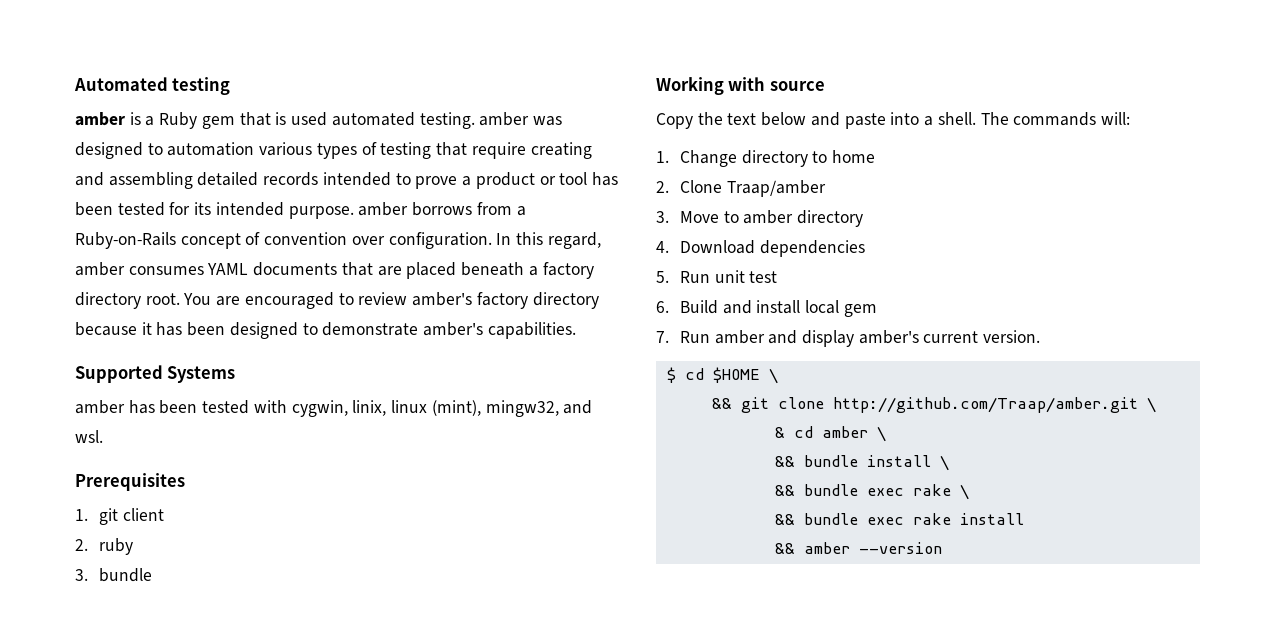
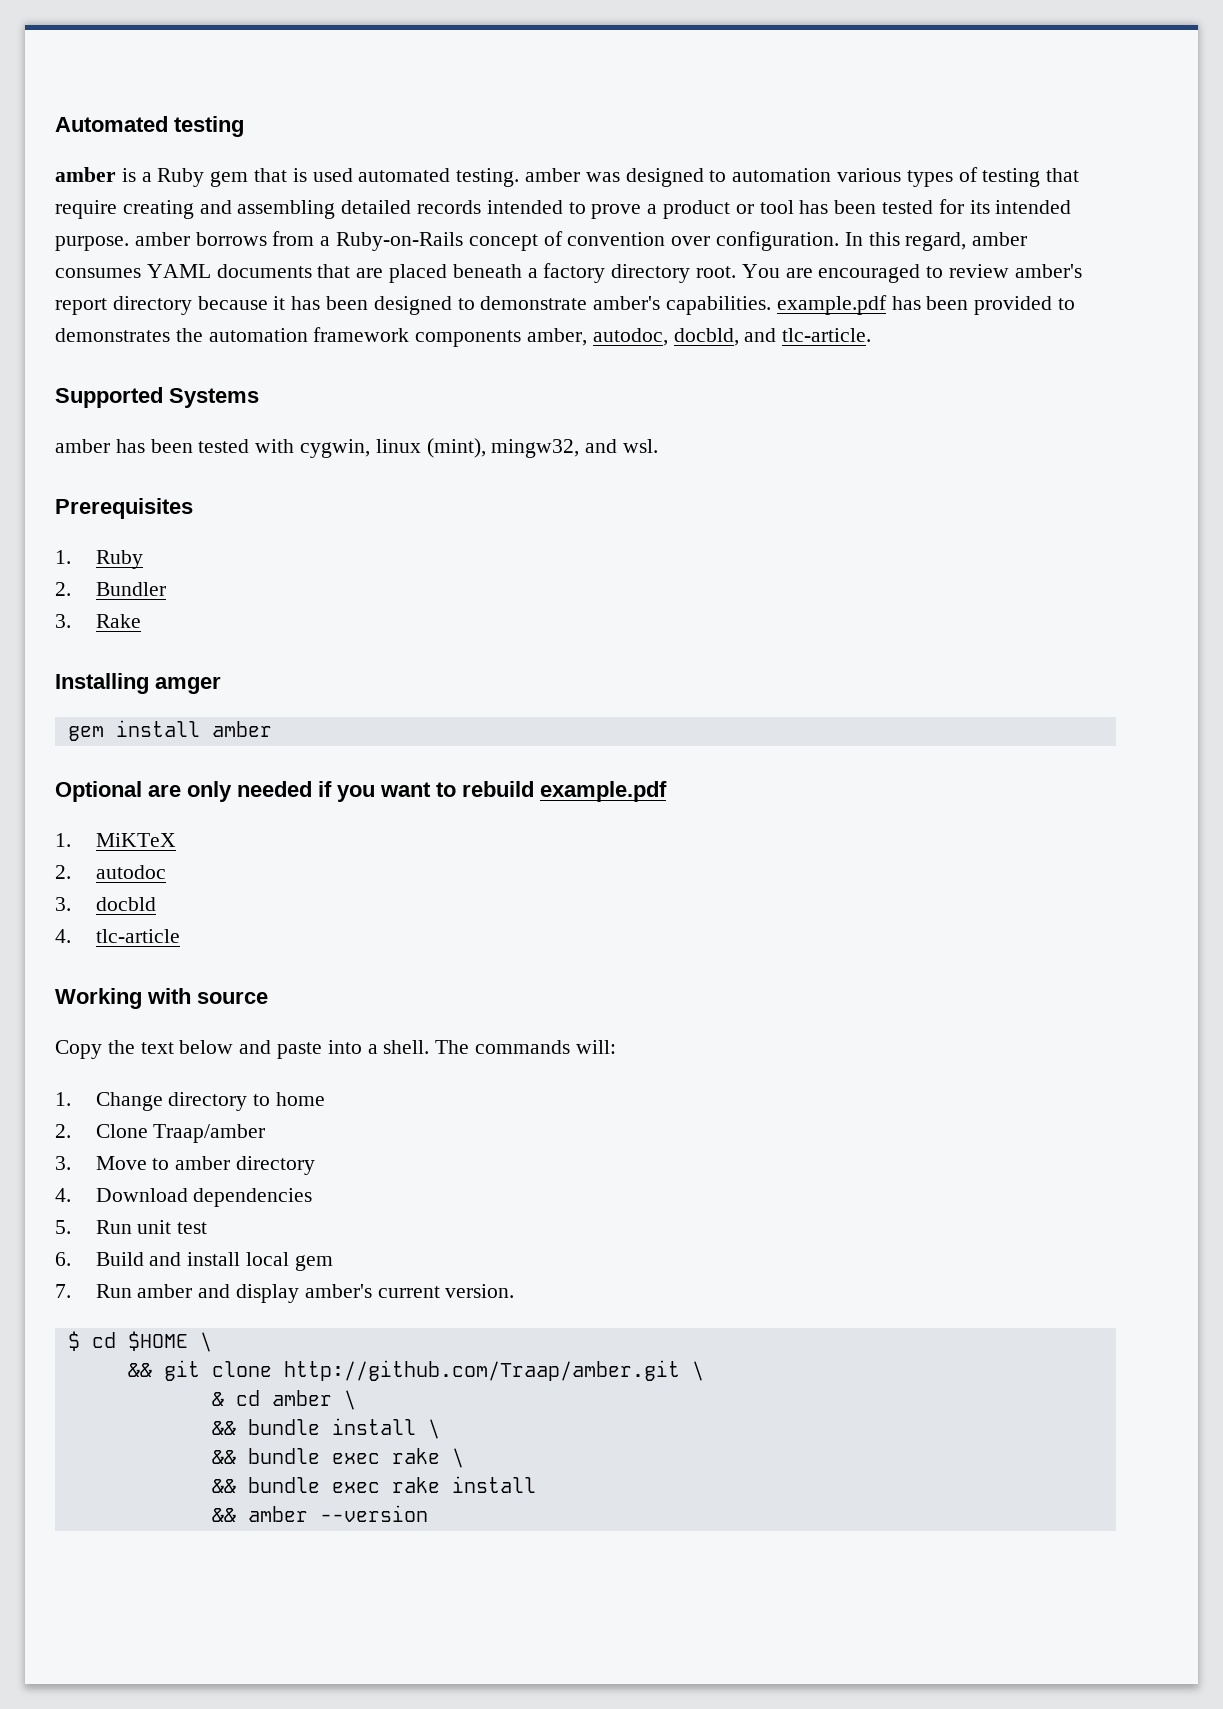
- You are encouraged to review amber's factory directory because it has been designed to demonstrate amber's capabilities.
+ You are encouraged to review amber's report directory because it has been designed to demonstrate amber's capabilities. example.pdf has been provided to demonstrates the automation framework components amber, autodoc, docbld, and tlc-article.
- amber has been tested with cygwin, linix, linux (mint), mingw32, and wsl.
+ amber has been tested with cygwin, linux (mint), mingw32, and wsl.
- 1. git client
- 2. ruby
- 3. bundle
+ 1. Ruby
+ 2. Bundler
+ 3. Rake
+ Installing amger
+ gem install amber
+ Optional are only needed if you want to rebuild example.pdf
+ 1. MiKTeX
+ 2. autodoc
+ 3. docbld
+ 4. tlc-article

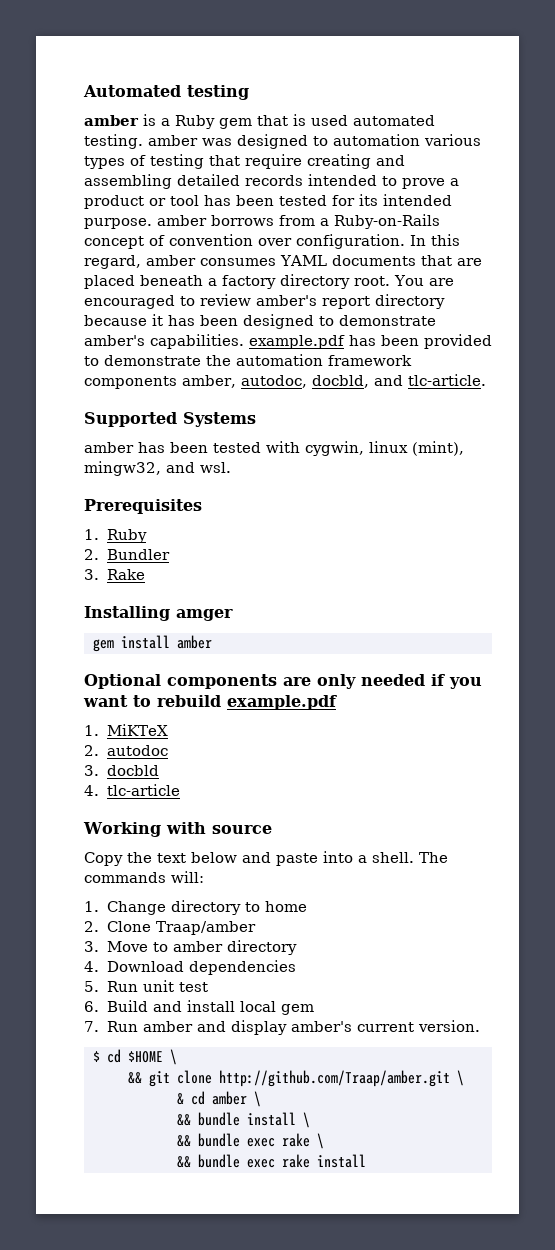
- You are encouraged to review amber's report directory because it has been designed to demonstrate amber's capabilities. example.pdf has been provided to demonstrates the automation framework components amber, autodoc, docbld, and tlc-article.
+ You are encouraged to review amber's report directory because it has been designed to demonstrate amber's capabilities. example.pdf has been provided to demonstrate the automation framework components amber, autodoc, docbld, and tlc-article.
- Optional are only needed if you want to rebuild example.pdf
+ Optional components are only needed if you want to rebuild example.pdf
- && amber --version

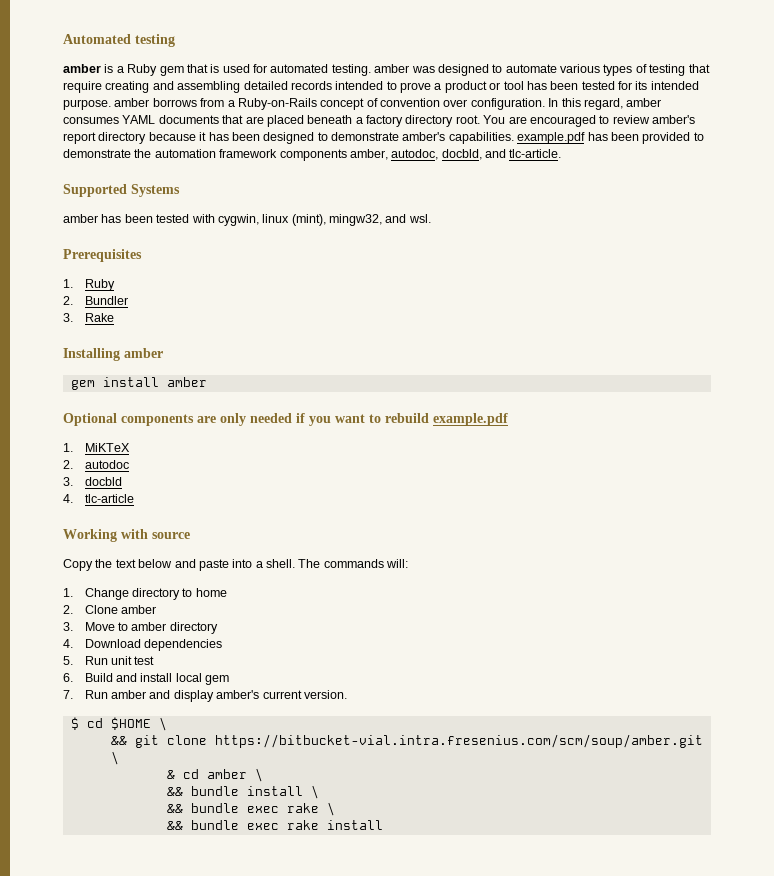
- amber is a Ruby gem that is used automated testing. amber was designed to automation various types of testing that require creating and assembling detailed records intended to prove a product or tool has been tested for its intended purpose. amber borrows from a Ruby-on-Rails concept of convention over configuration.
+ amber is a Ruby gem that is used for automated testing. amber was designed to automate various types of testing that require creating and assembling detailed records intended to prove a product or tool has been tested for its intended purpose. amber borrows from a Ruby-on-Rails concept of convention over configuration.
- Installing amger
+ Installing amber
- 2. Clone Traap/amber
+ 2. Clone amber
- && git clone http://github.com/Traap/amber.git \
+ && git clone https://bitbucket-vial.intra.fresenius.com/scm/soup/amber.git \

